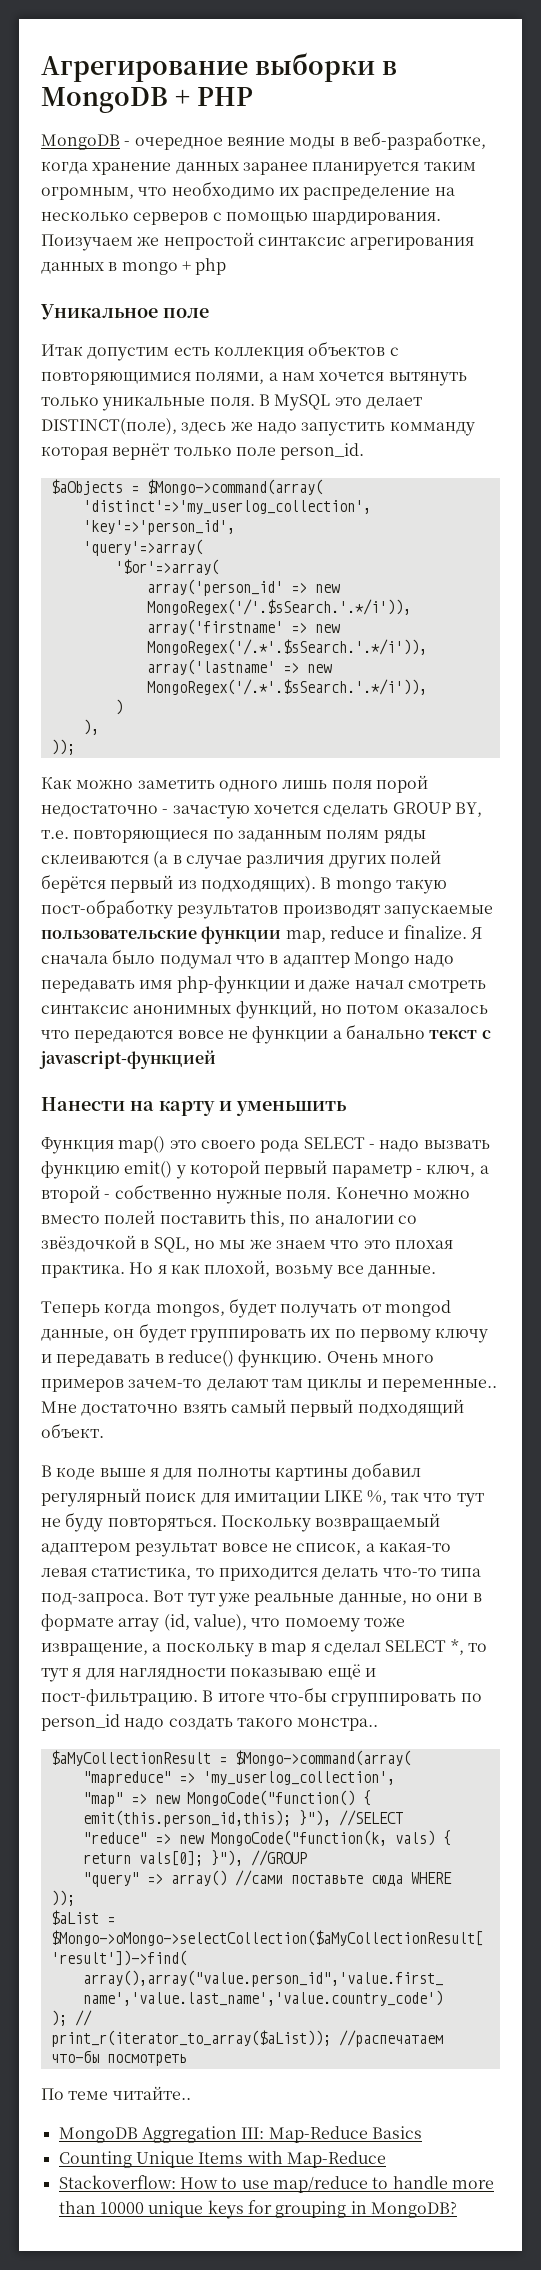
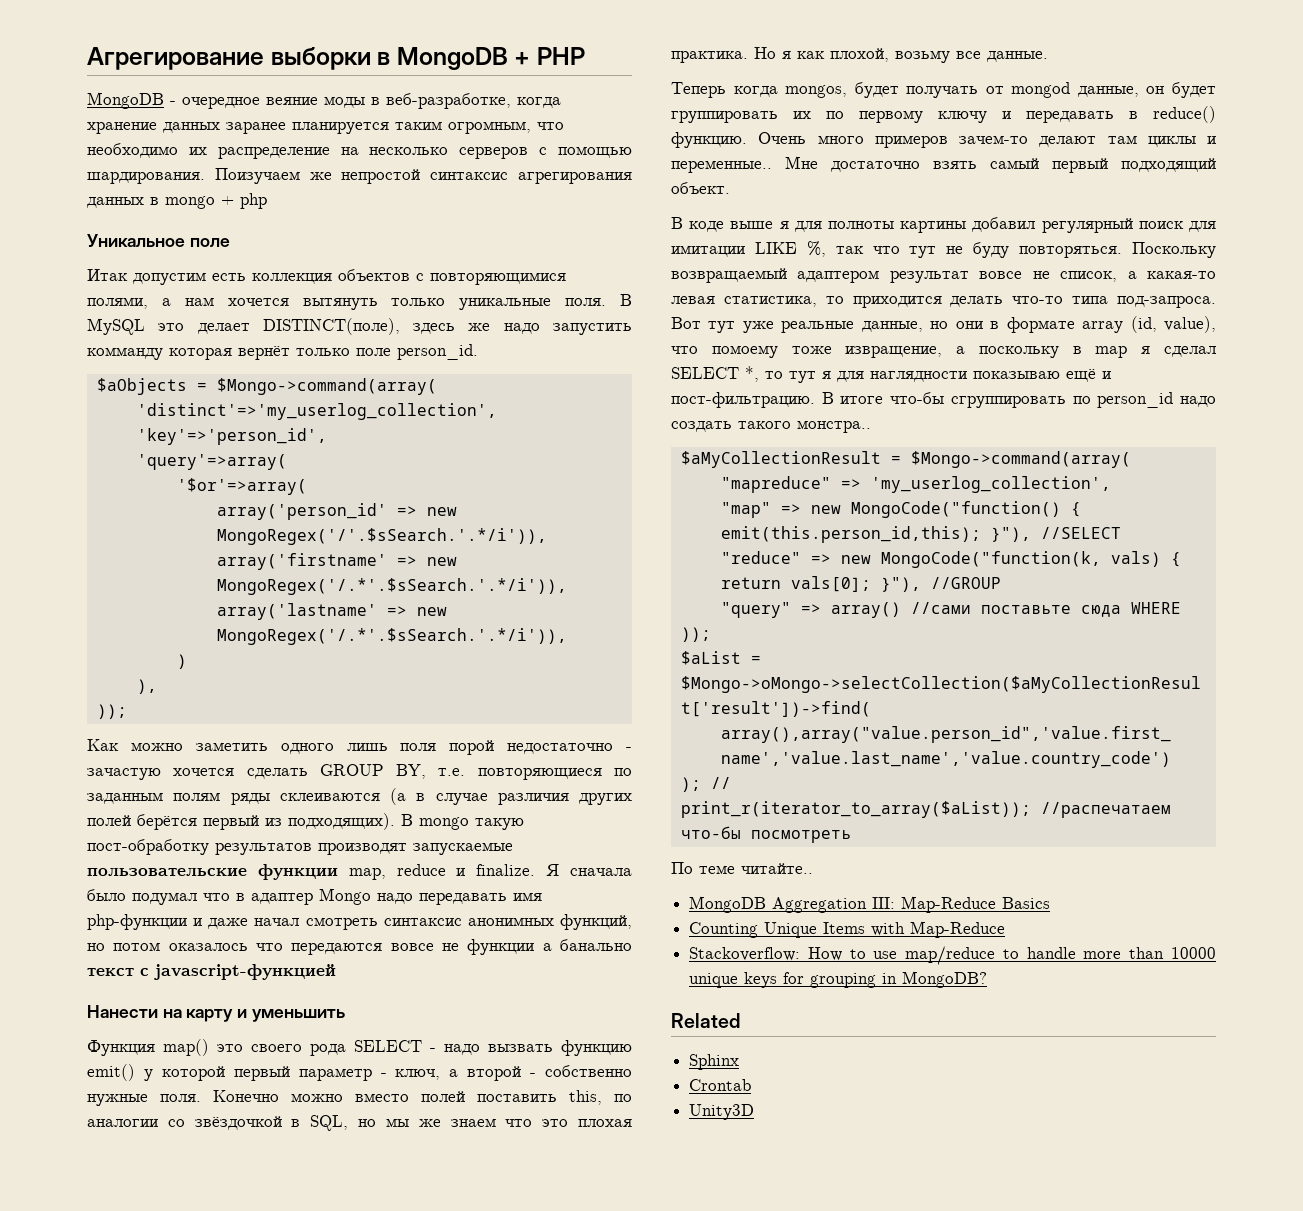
+ Related
+ Sphinx
+ Crontab
+ Unity3D

